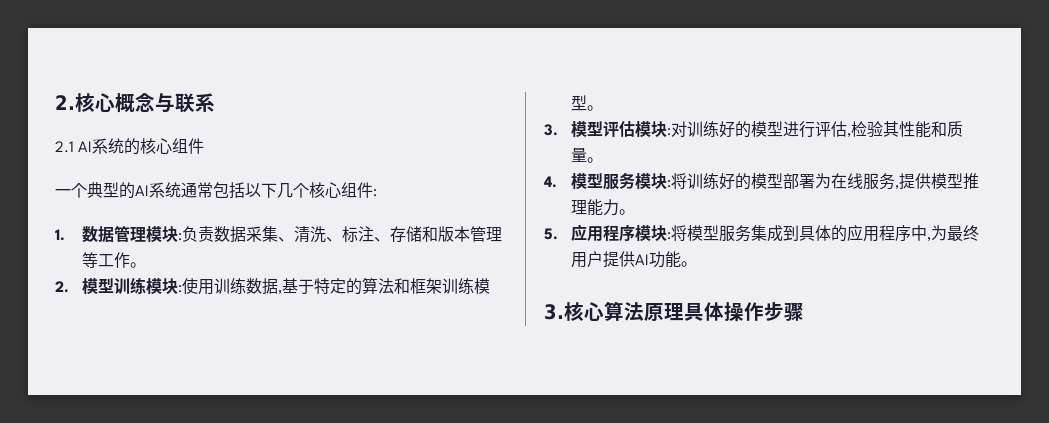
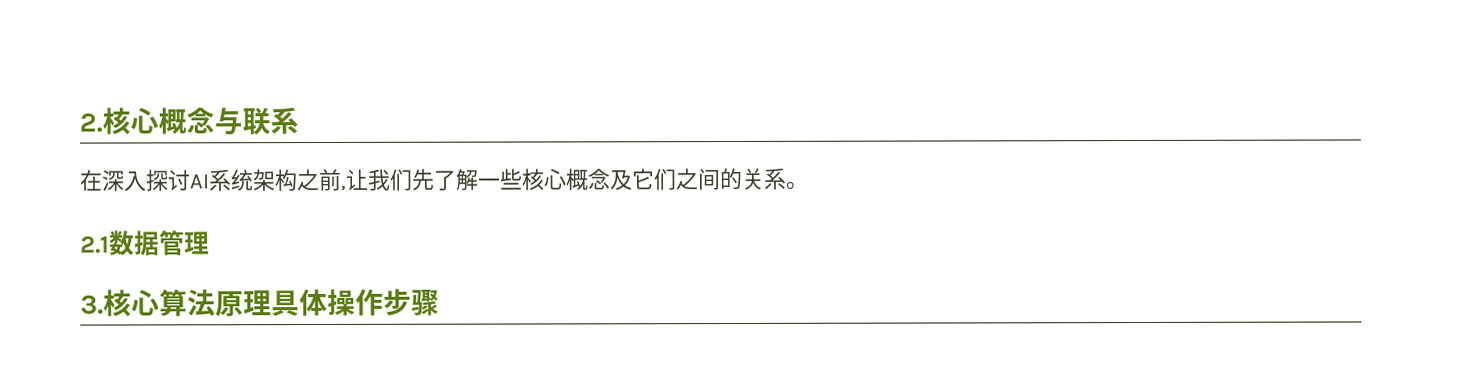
- 2.1 AI系统的核心组件
- 一个典型的AI系统通常包括以下几个核心组件:
- 1.数据管理模块:负责数据采集、清洗、标注、存储和版本管理等工作。
- 2.模型训练模块:使用训练数据,基于特定的算法和框架训练模型。
- 3.模型评估模块:对训练好的模型进行评估,检验其性能和质量。
- 4.模型服务模块:将训练好的模型部署为在线服务,提供模型推理能力。
- 5.应用程序模块:将模型服务集成到具体的应用程序中,为最终用户提供AI功能。
+ 在深入探讨AI系统架构之前,让我们先了解一些核心概念及它们之间的关系。
+ 2.1数据管理

